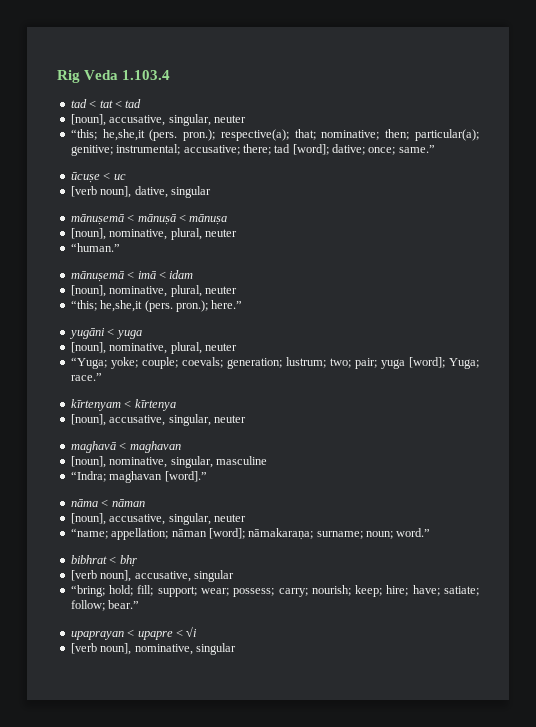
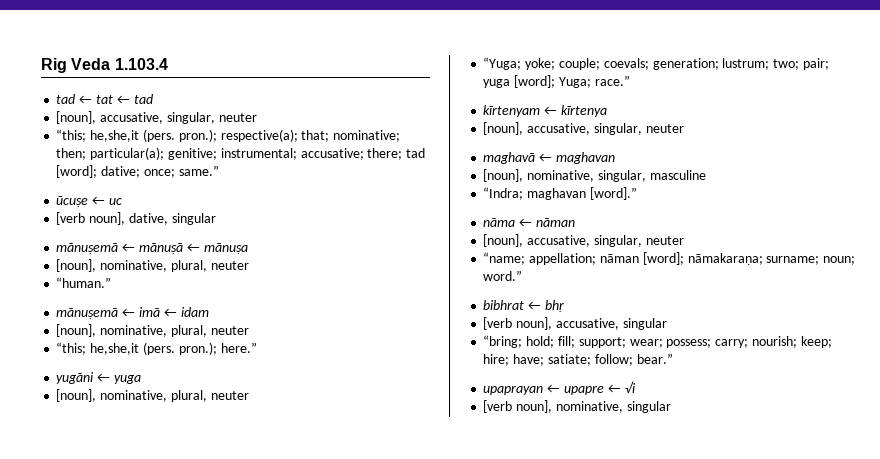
- tad < tat < tad
+ tad ← tat ← tad
- ūcuṣe < uc
+ ūcuṣe ← uc
- mānuṣemā < mānuṣā < mānuṣa
+ mānuṣemā ← mānuṣā ← mānuṣa
- mānuṣemā < imā < idam
+ mānuṣemā ← imā ← idam
- yugāni < yuga
+ yugāni ← yuga
- kīrtenyam < kīrtenya
+ kīrtenyam ← kīrtenya
- maghavā < maghavan
+ maghavā ← maghavan
- nāma < nāman
+ nāma ← nāman
- bibhrat < bhṛ
+ bibhrat ← bhṛ
- upaprayan < upapre < √i
+ upaprayan ← upapre ← √i

